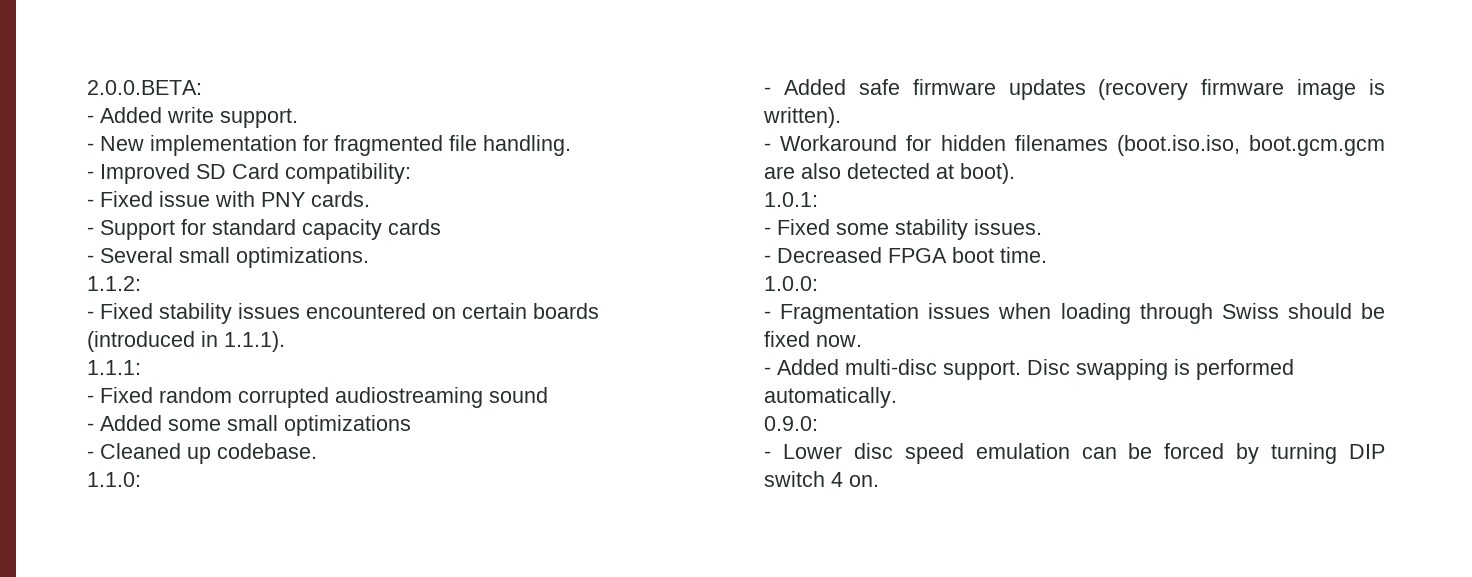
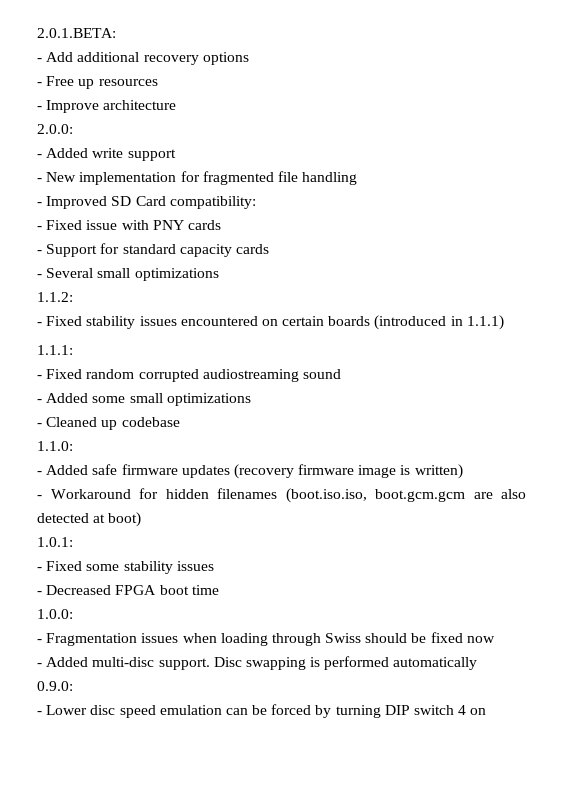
- 2.0.0.BETA:
+ 2.0.1.BETA:
+ - Add additional recovery options
+ - Free up resources
+ - Improve architecture
+ 2.0.0:
- - Added write support.
+ - Added write support
- - New implementation for fragmented file handling.
+ - New implementation for fragmented file handling
- - Fixed issue with PNY cards.
+ - Fixed issue with PNY cards
- - Several small optimizations.
+ - Several small optimizations
- - Fixed stability issues encountered on certain boards (introduced in 1.1.1).
+ - Fixed stability issues encountered on certain boards (introduced in 1.1.1)
- - Cleaned up codebase.
+ - Cleaned up codebase
- - Added safe firmware updates (recovery firmware image is written).
+ - Added safe firmware updates (recovery firmware image is written)
- - Workaround for hidden filenames (boot.iso.iso, boot.gcm.gcm are also detected at boot).
+ - Workaround for hidden filenames (boot.iso.iso, boot.gcm.gcm are also detected at boot)
- - Fixed some stability issues.
+ - Fixed some stability issues
- - Decreased FPGA boot time.
+ - Decreased FPGA boot time
- - Fragmentation issues when loading through Swiss should be fixed now.
+ - Fragmentation issues when loading through Swiss should be fixed now
- Disc swapping is performed automatically.
+ Disc swapping is performed automatically
- - Lower disc speed emulation can be forced by turning DIP switch 4 on.
+ - Lower disc speed emulation can be forced by turning DIP switch 4 on

